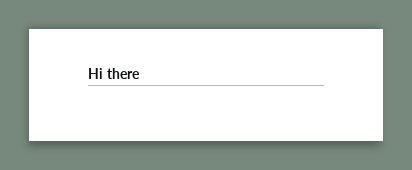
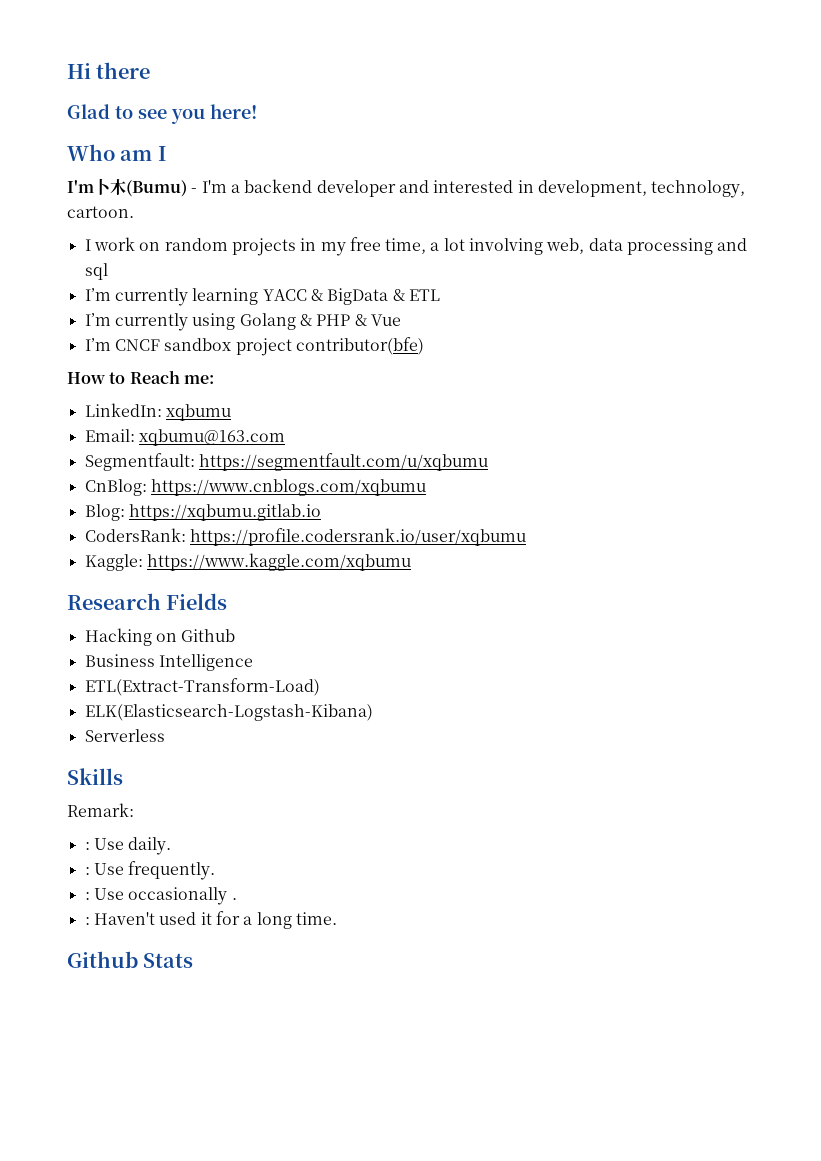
+ Glad to see you here!
+ Who am I
+ I'm卜木(Bumu) - I'm a backend developer and interested in development, technology, cartoon.
+ I work on random projects in my free time, a lot involving web, data processing and sql
+ I’m currently learning YACC & BigData & ETL
+ I’m currently using Golang & PHP & Vue
+ I’m CNCF sandbox project contributor(bfe)
+ How to Reach me:
+ LinkedIn: xqbumu
+ Email: xqbumu@163.com
+ Segmentfault: https://segmentfault.com/u/xqbumu
+ CnBlog: https://www.cnblogs.com/xqbumu
+ Blog: https://xqbumu.gitlab.io
+ CodersRank: https://profile.codersrank.io/user/xqbumu
+ Kaggle: https://www.kaggle.com/xqbumu
+ Research Fields
+ Hacking on Github
+ Business Intelligence
+ ETL(Extract-Transform-Load)
+ ELK(Elasticsearch-Logstash-Kibana)
+ Serverless
+ Skills
+ Remark:
+ : Use daily.
+ : Use frequently.
+ : Use occasionally .
+ : Haven't used it for a long time.
+ Github Stats

